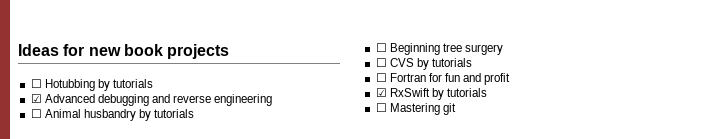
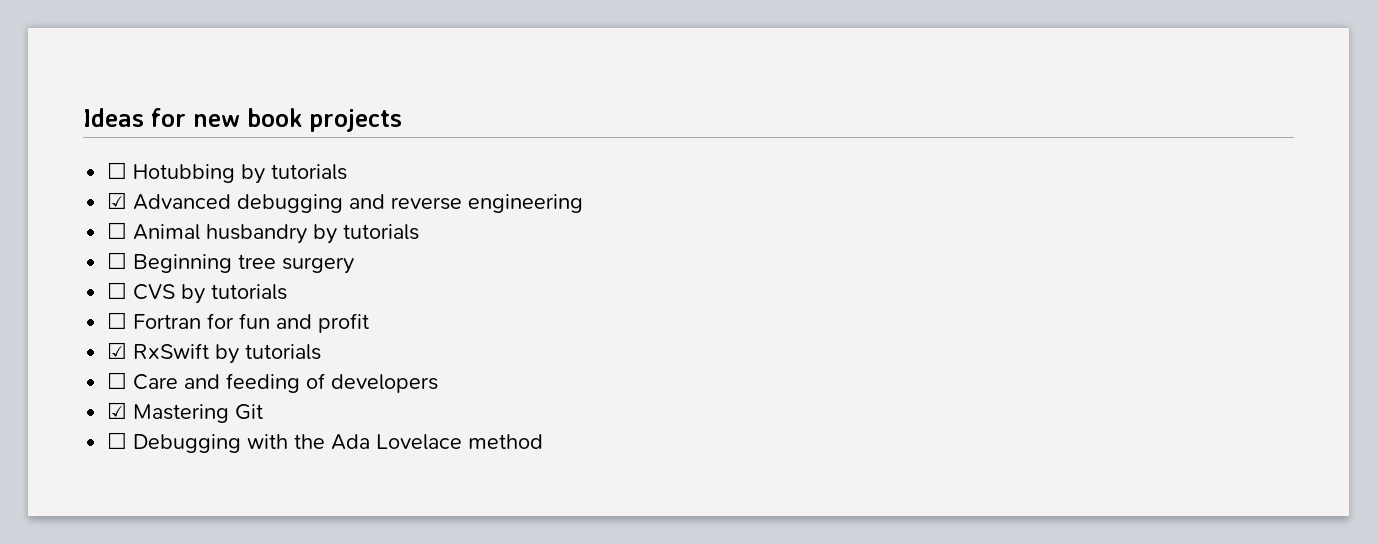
- ☐ Mastering git
+ ☐ Care and feeding of developers
+ ☑ Mastering Git
+ ☐ Debugging with the Ada Lovelace method

